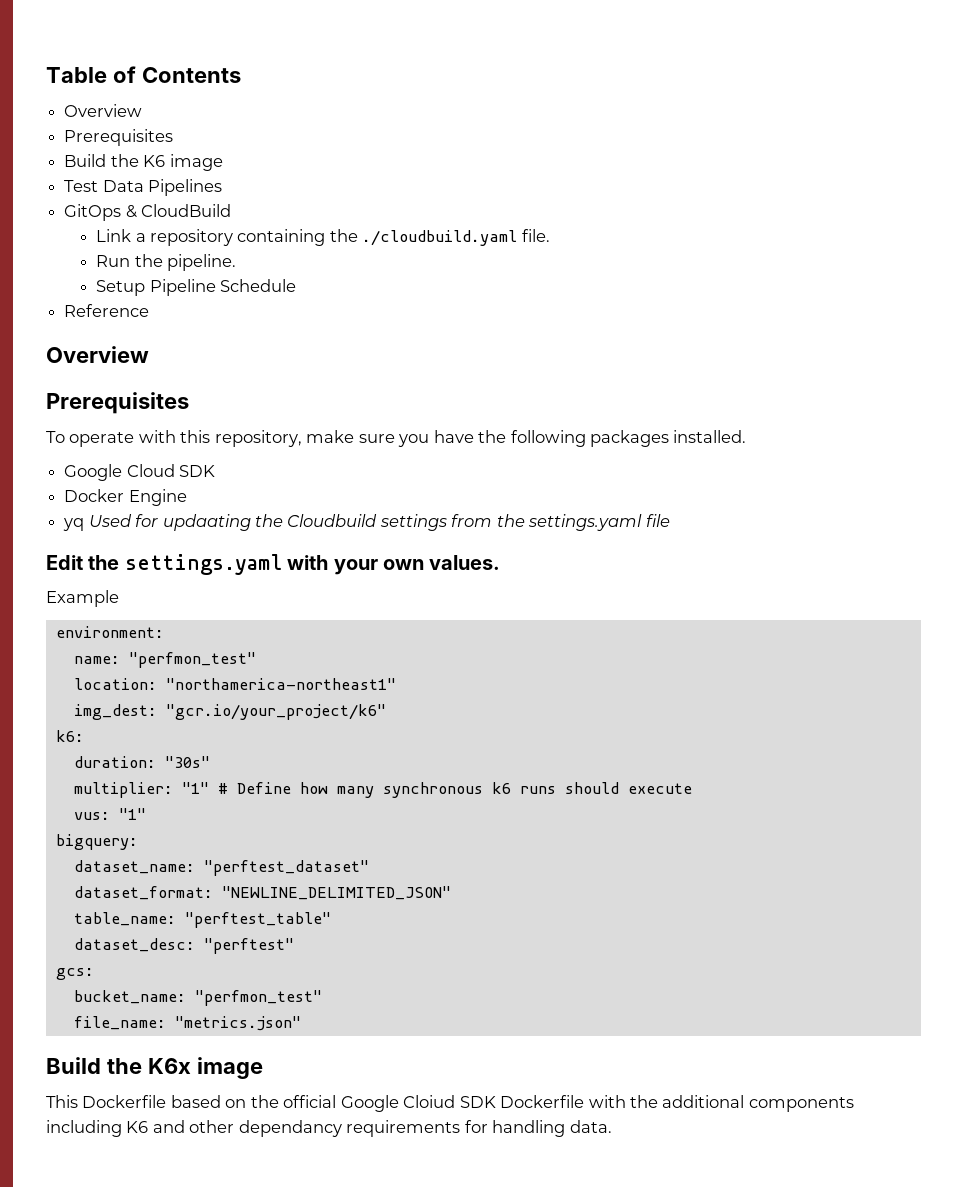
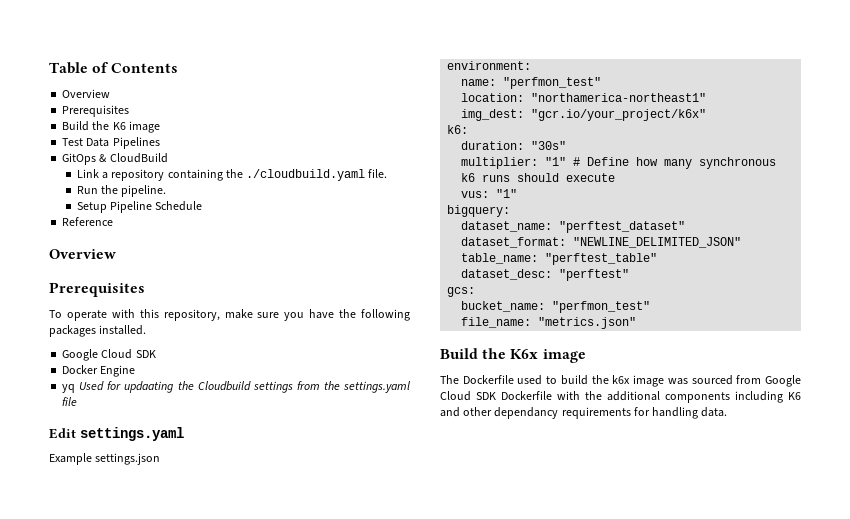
- Edit the settings.yaml with your own values.
+ Edit settings.yaml
- Example
+ Example settings.json
- img_dest: "gcr.io/your_project/k6"
+ img_dest: "gcr.io/your_project/k6x"
- This Dockerfile based on the official Google Cloiud SDK Dockerfile with the additional components including K6 and other dependancy requirements for handling data.
+ The Dockerfile used to build the k6x image was sourced from Google Cloud SDK Dockerfile with the additional components including K6 and other dependancy requirements for handling data.

